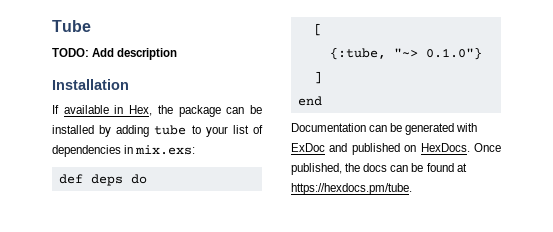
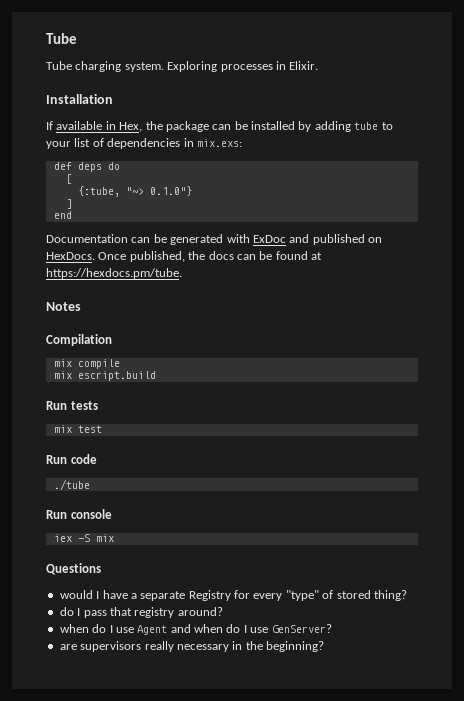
- TODO: Add description
+ Tube charging system. Exploring processes in Elixir.
+ Notes
+ Compilation
+ mix compile
+ mix escript.build
+ Run tests
+ mix test
+ Run code
+ ./tube
+ Run console
+ iex -S mix
+ Questions
+ would I have a separate Registry for every "type" of stored thing?
+ do I pass that registry around?
+ when do I use Agent and when do I use GenServer?
+ are supervisors really necessary in the beginning?

